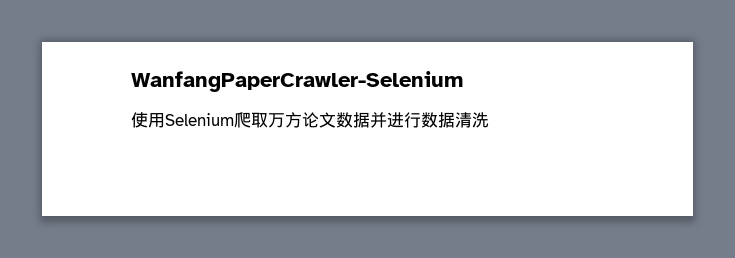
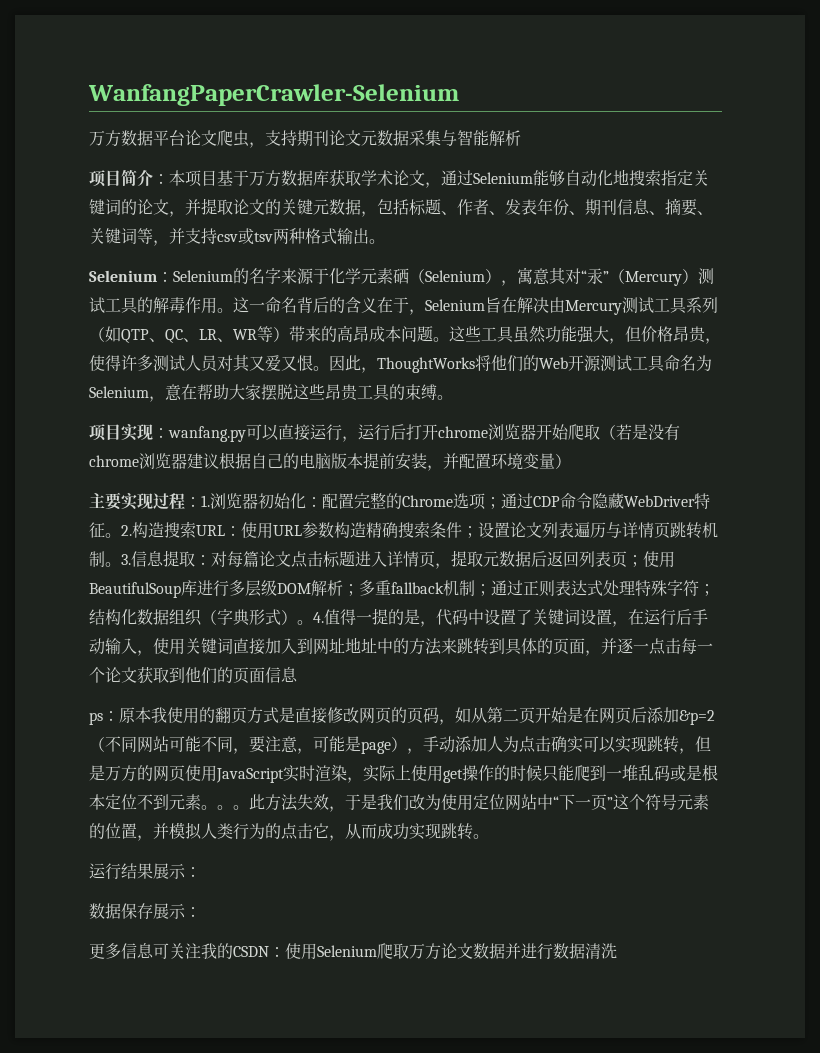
- 使用Selenium爬取万方论文数据并进行数据清洗
+ 万方数据平台论文爬虫，支持期刊论文元数据采集与智能解析
+ 项目简介：本项目基于万方数据库获取学术论文，通过Selenium能够自动化地搜索指定关键词的论文，并提取论文的关键元数据，包括标题、作者、发表年份、期刊信息、摘要、关键词等，并支持csv或tsv两种格式输出。
+ Selenium：Selenium的名字来源于化学元素硒（Selenium），寓意其对“汞”（Mercury）测试工具的解毒作用。这一命名背后的含义在于，Selenium旨在解决由Mercury测试工具系列（如QTP、QC、LR、WR等）带来的高昂成本问题。这些工具虽然功能强大，但价格昂贵，使得许多测试人员对其又爱又恨。因此，ThoughtWorks将他们的Web开源测试工具命名为Selenium，意在帮助大家摆脱这些昂贵工具的束缚。
+ 项目实现：wanfang.py可以直接运行，运行后打开chrome浏览器开始爬取（若是没有chrome浏览器建议根据自己的电脑版本提前安装，并配置环境变量）
+ 主要实现过程：1.浏览器初始化：配置完整的Chrome选项；通过CDP命令隐藏WebDriver特征。2.构造搜索URL：使用URL参数构造精确搜索条件；设置论文列表遍历与详情页跳转机制。3.信息提取：对每篇论文点击标题进入详情页，提取元数据后返回列表页；使用BeautifulSoup库进行多层级DOM解析；多重fallback机制；通过正则表达式处理特殊字符；结构化数据组织（字典形式）。4.值得一提的是，代码中设置了关键词设置，在运行后手动输入，使用关键词直接加入到网址地址中的方法来跳转到具体的页面，并逐一点击每一个论文获取到他们的页面信息
+ ps：原本我使用的翻页方式是直接修改网页的页码，如从第二页开始是在网页后添加&p=2（不同网站可能不同，要注意，可能是page），手动添加人为点击确实可以实现跳转，但是万方的网页使用JavaScript实时渲染，实际上使用get操作的时候只能爬到一堆乱码或是根本定位不到元素。。。此方法失效，于是我们改为使用定位网站中“下一页”这个符号元素的位置，并模拟人类行为的点击它，从而成功实现跳转。
+ 运行结果展示：
+ 数据保存展示：
+ 更多信息可关注我的CSDN：使用Selenium爬取万方论文数据并进行数据清洗

